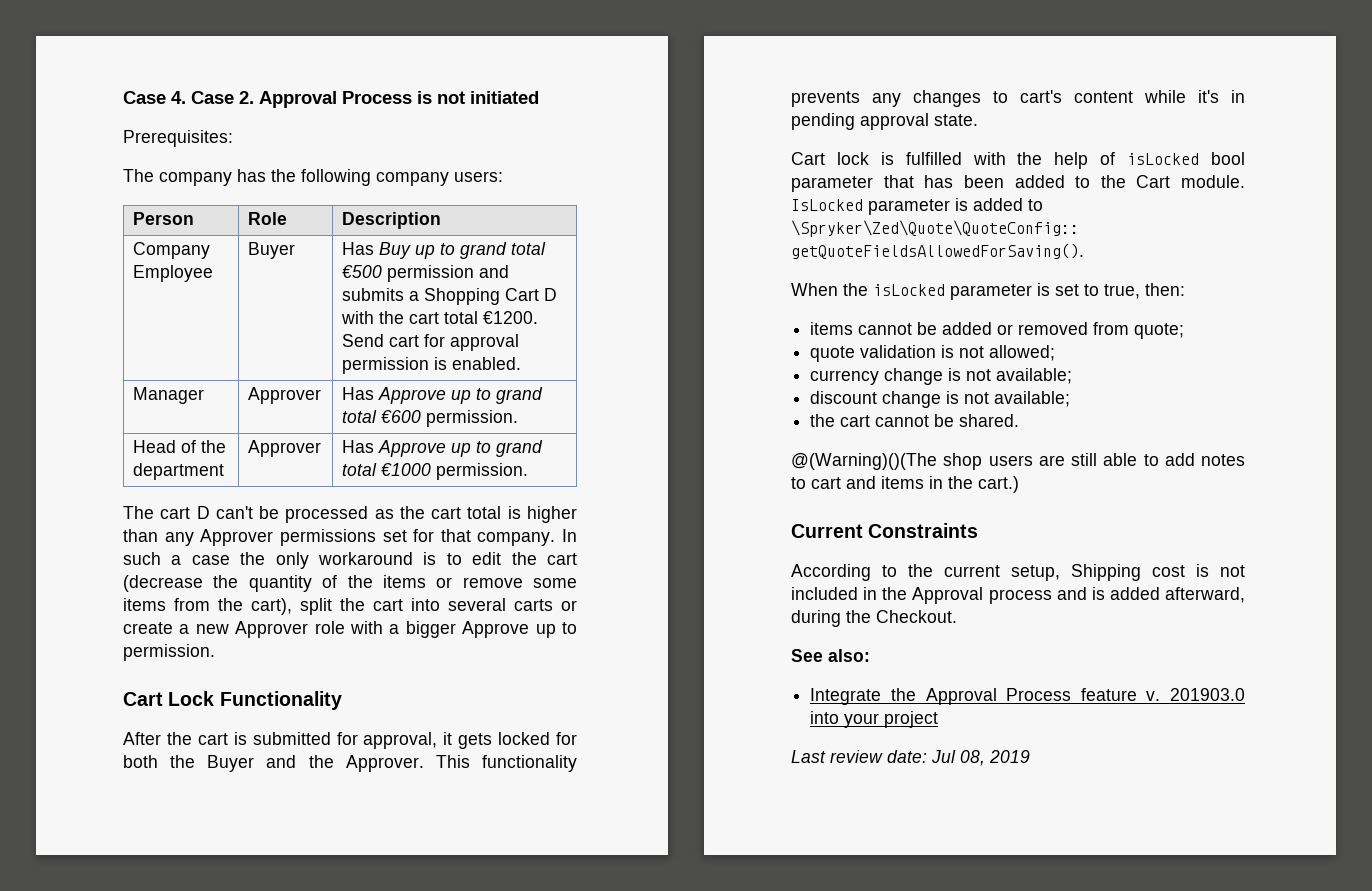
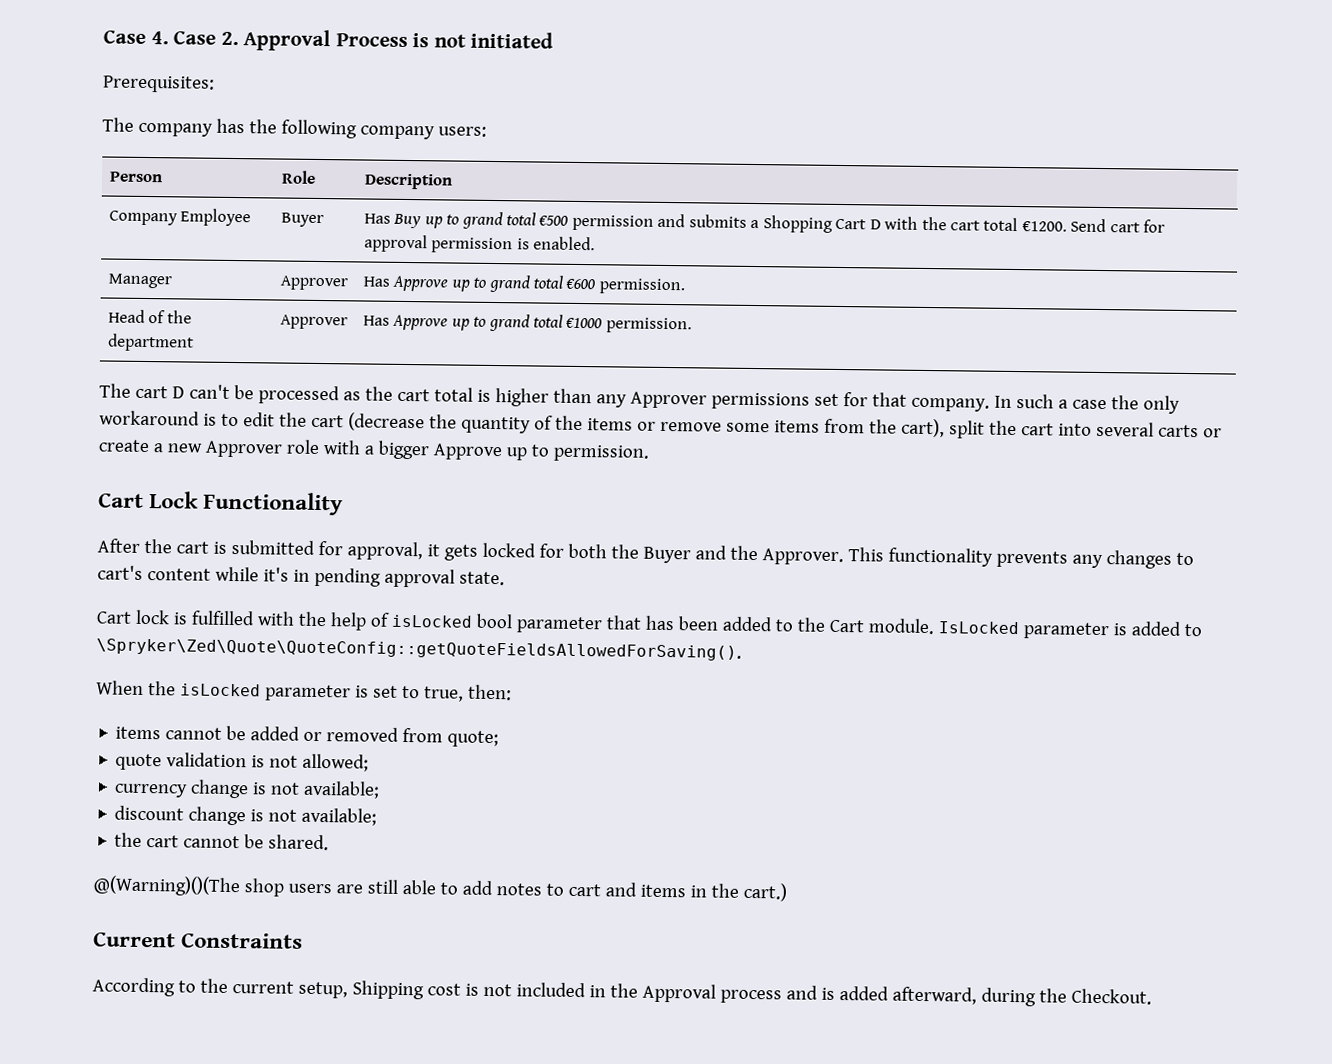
- See also:
- Integrate the Approval Process feature v. 201903.0 into your project
- Last review date: Jul 08, 2019

